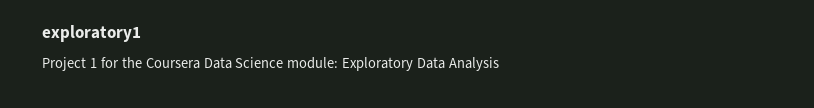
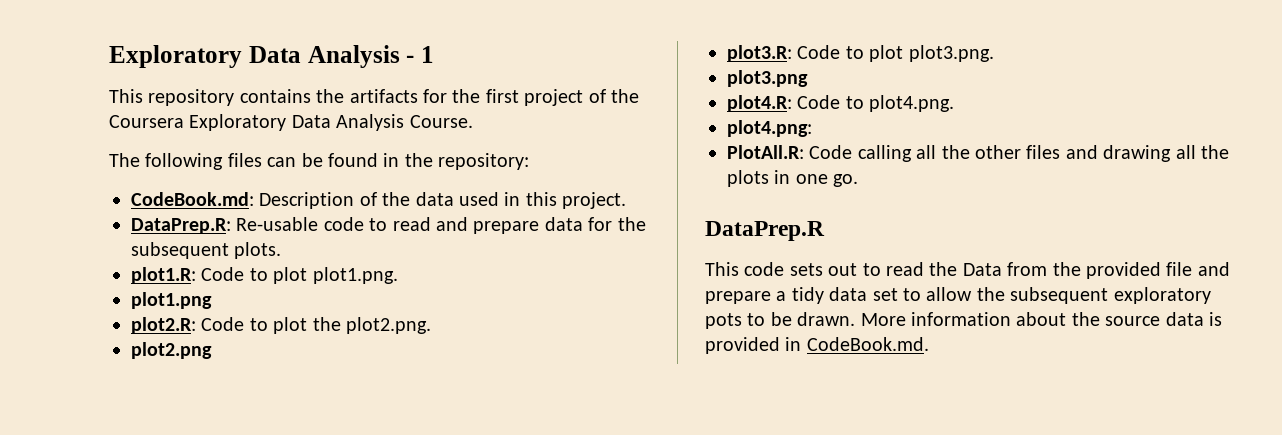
- exploratory1
- Project 1 for the Coursera Data Science module: Exploratory Data Analysis
+ Exploratory Data Analysis - 1
+ This repository contains the artifacts for the first project of the Coursera Exploratory Data Analysis Course.
+ The following files can be found in the repository:
+ CodeBook.md: Description of the data used in this project.
+ DataPrep.R: Re-usable code to read and prepare data for the subsequent plots.
+ plot1.R: Code to plot plot1.png.
+ plot1.png
+ plot2.R: Code to plot the plot2.png.
+ plot2.png
+ plot3.R: Code to plot plot3.png.
+ plot3.png
+ plot4.R: Code to plot4.png.
+ plot4.png:
+ PlotAll.R: Code calling all the other files and drawing all the plots in one go.
+ DataPrep.R
+ This code sets out to read the Data from the provided file and prepare a tidy data set to allow the subsequent exploratory pots to be drawn. More information about the source data is provided in CodeBook.md.

